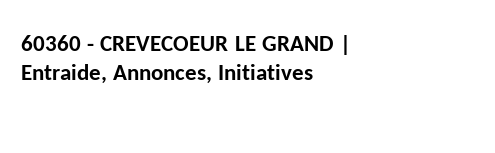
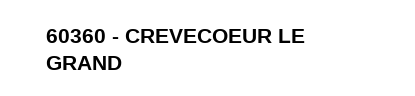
- 60360 - CREVECOEUR LE GRAND | Entraide, Annonces, Initiatives
+ 60360 - CREVECOEUR LE GRAND

